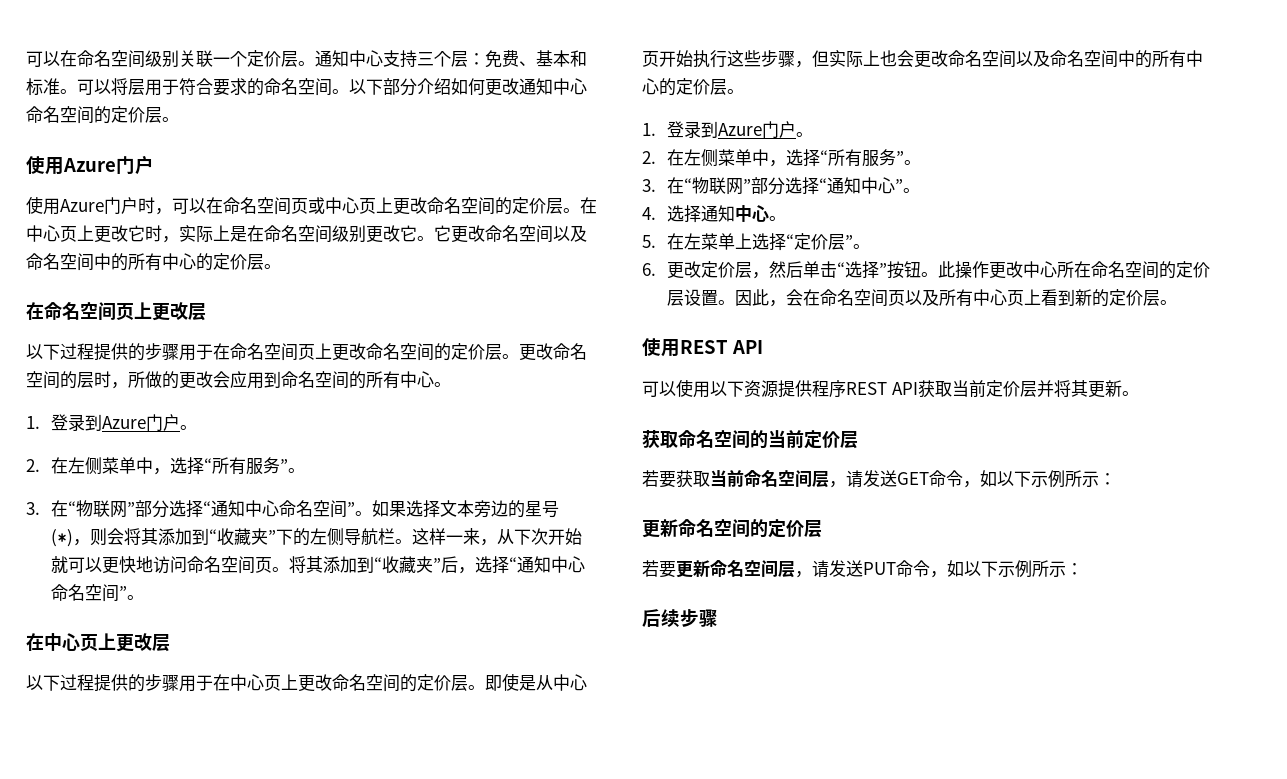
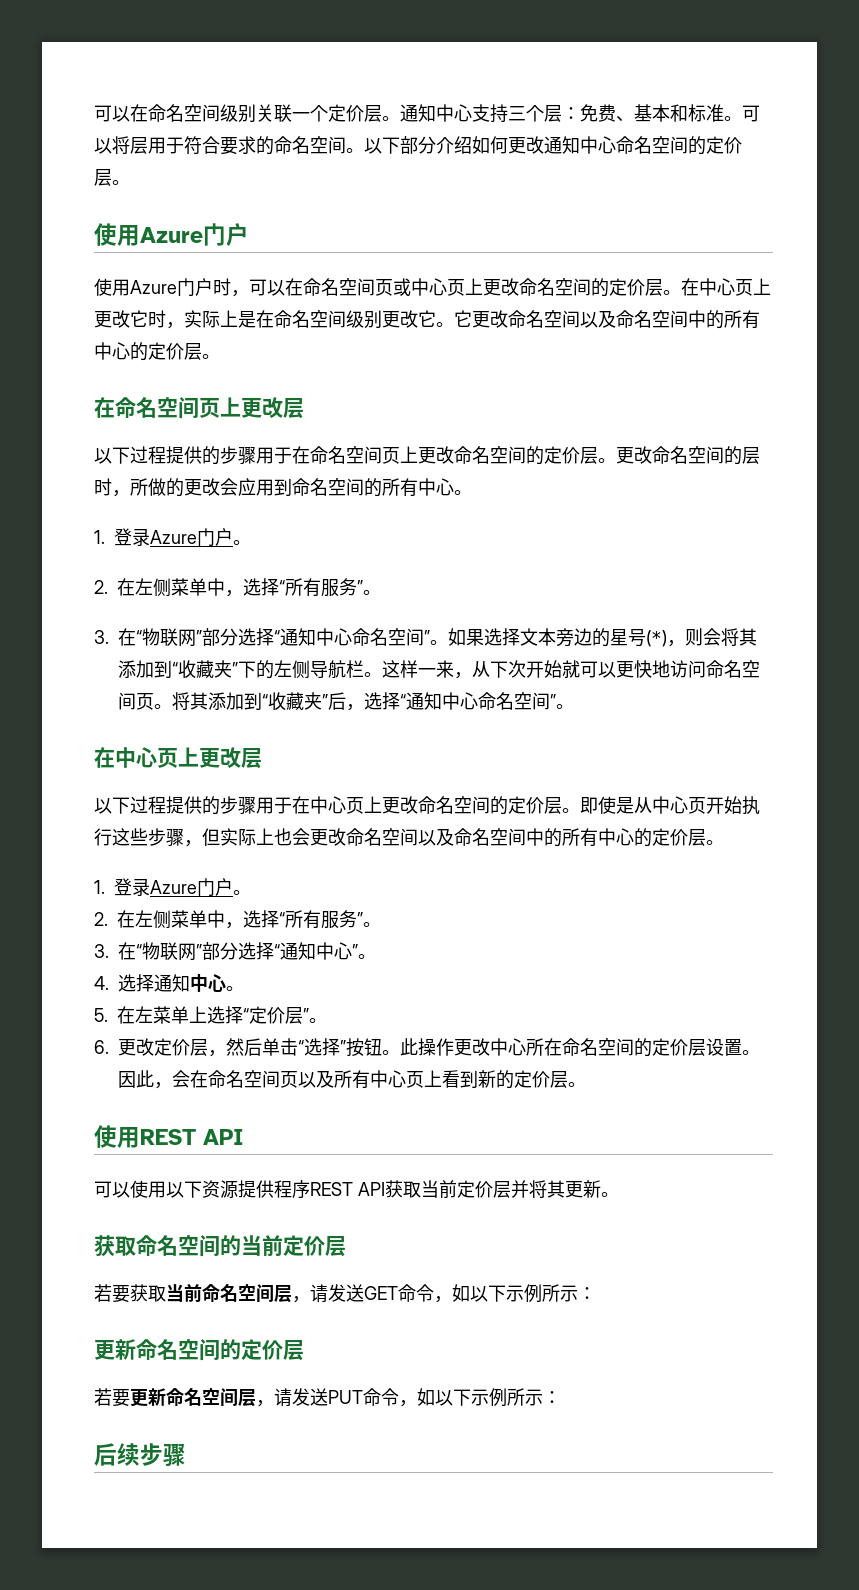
  更改命名空间的层时，所做的更改会应用到命名空间的所有中心。
- 1.登录到Azure门户。
+ 1.登录Azure门户。
  即使是从中心页开始执行这些步骤，但实际上也会更改命名空间以及命名空间中的所有中心的定价层。
- 1.登录到Azure门户。
+ 1.登录Azure门户。

